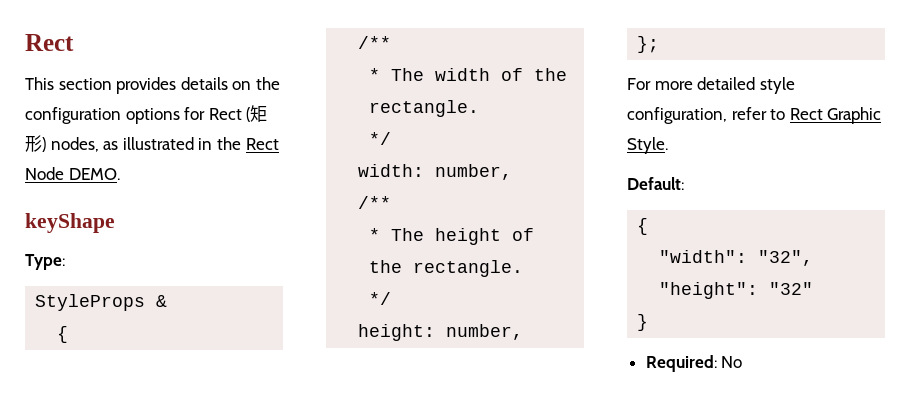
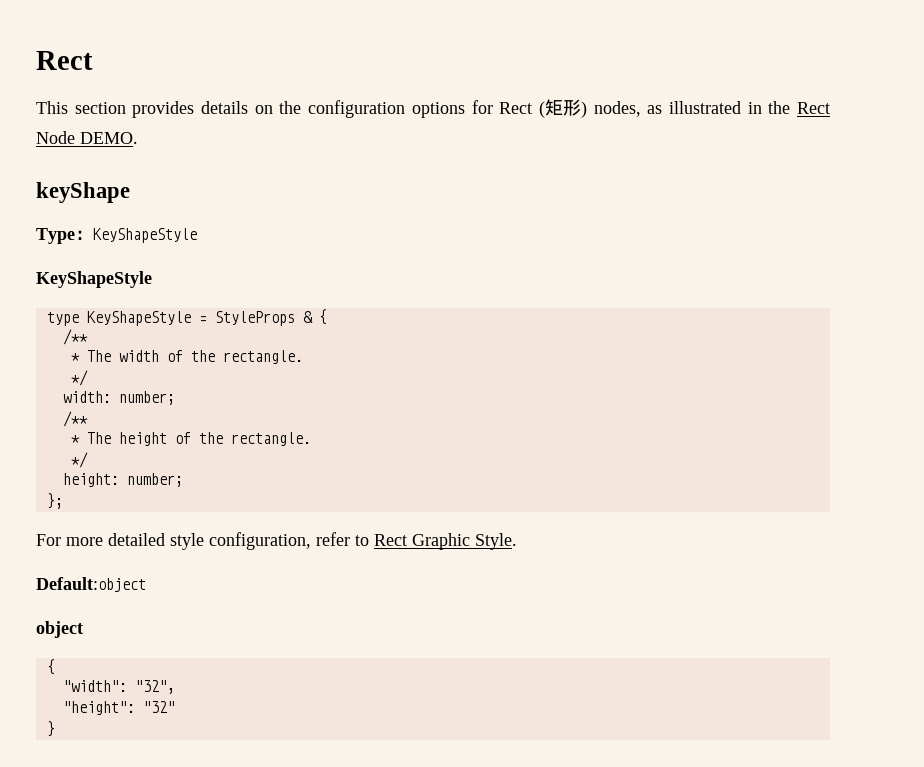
- Type:
- StyleProps &
- {
+ Type：KeyShapeStyle
+ KeyShapeStyle
+ type KeyShapeStyle = StyleProps & {
- width: number,
+ width: number;
- height: number,
+ height: number;
- Default:
+ Default:object
+ object
- Required: No

